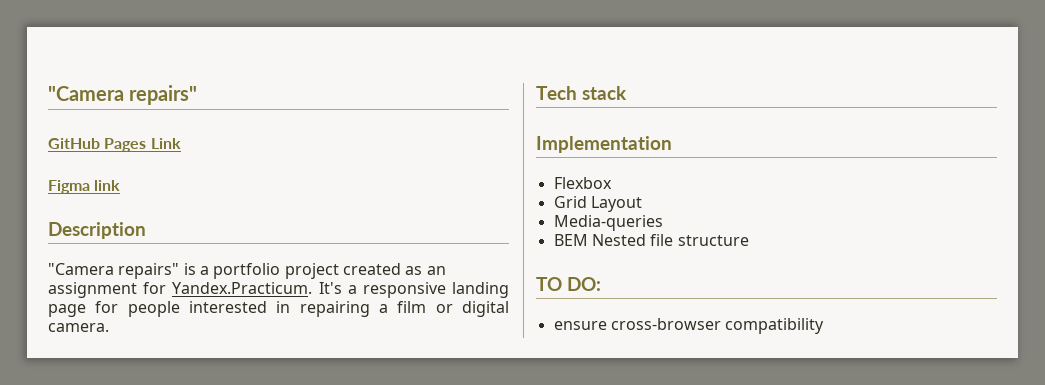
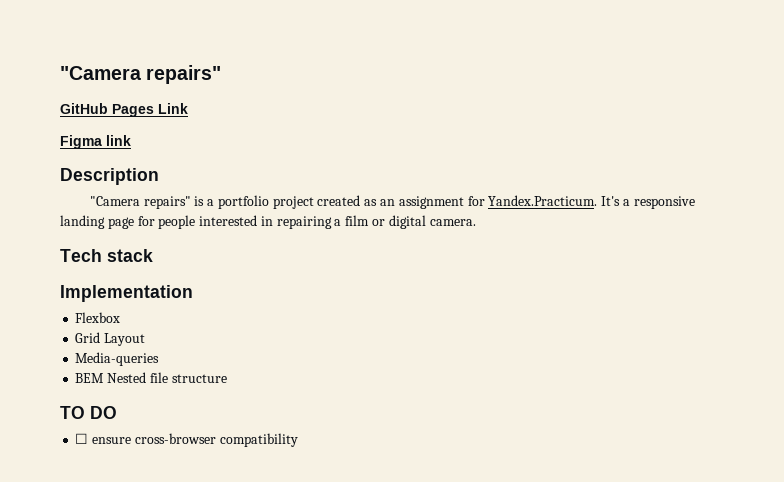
- TO DO:
- ensure cross-browser compatibility
+ TO DO
+ ☐ ensure cross-browser compatibility

